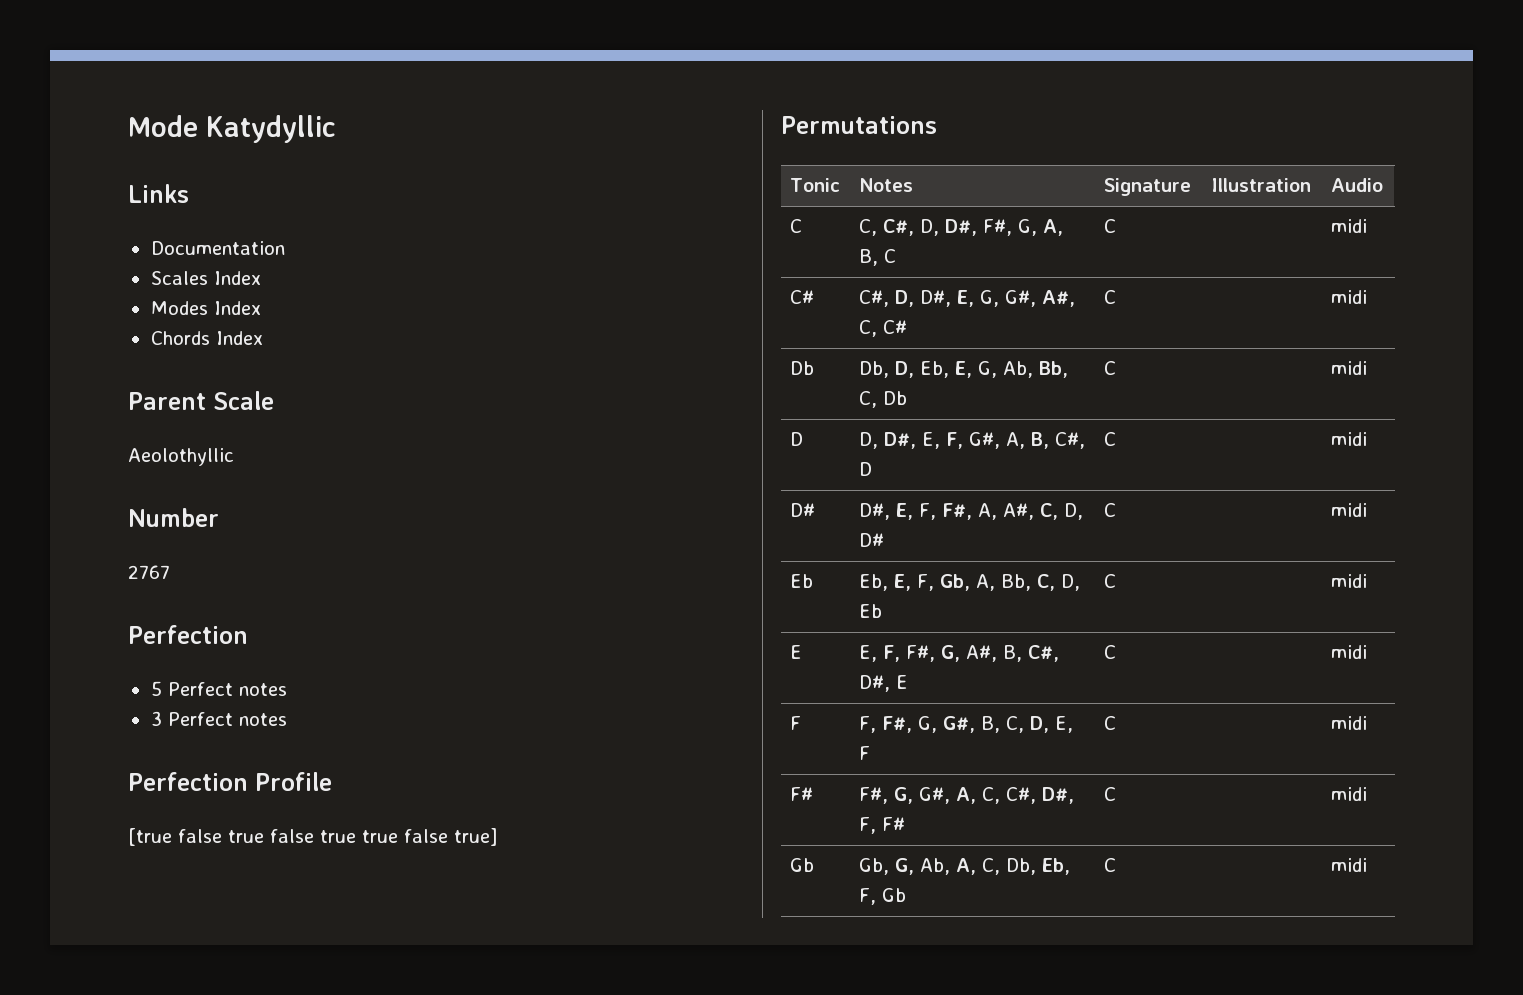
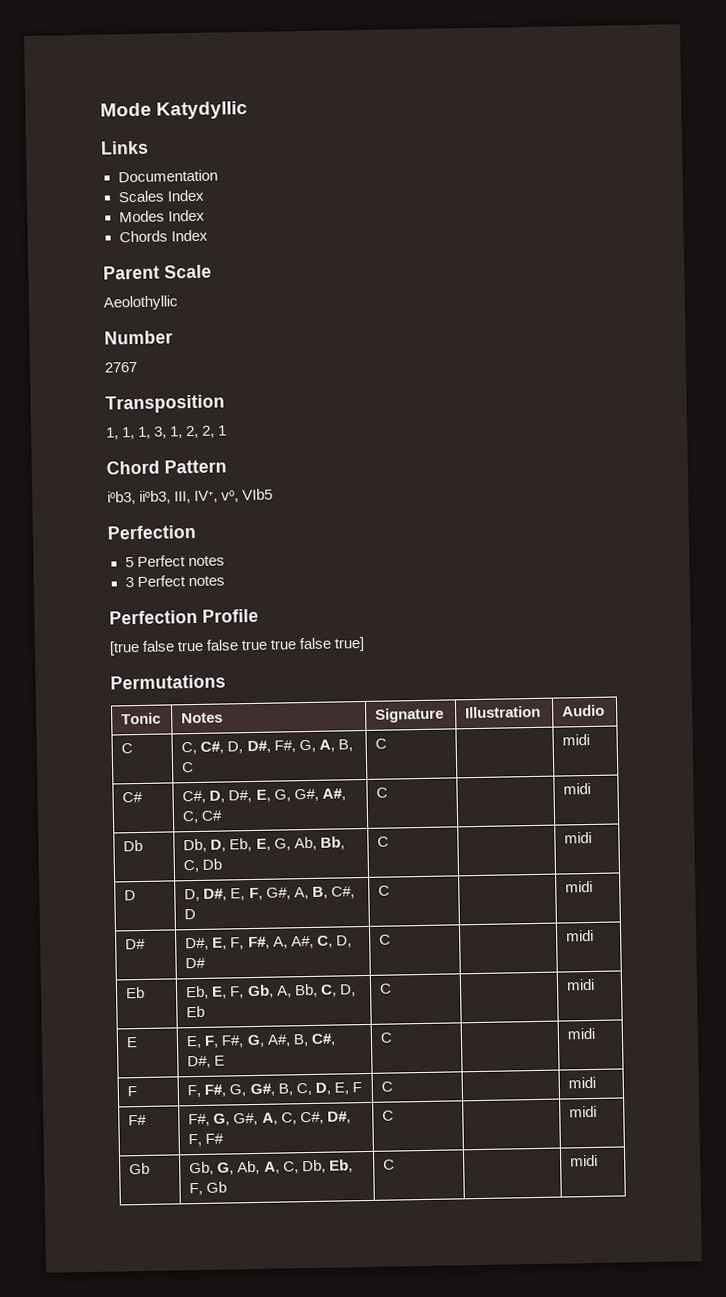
+ Transposition
+ 1, 1, 1, 3, 1, 2, 2, 1
+ Chord Pattern
+ i⁰b3, ii⁰b3, III, IV⁺, v⁰, VIb5

